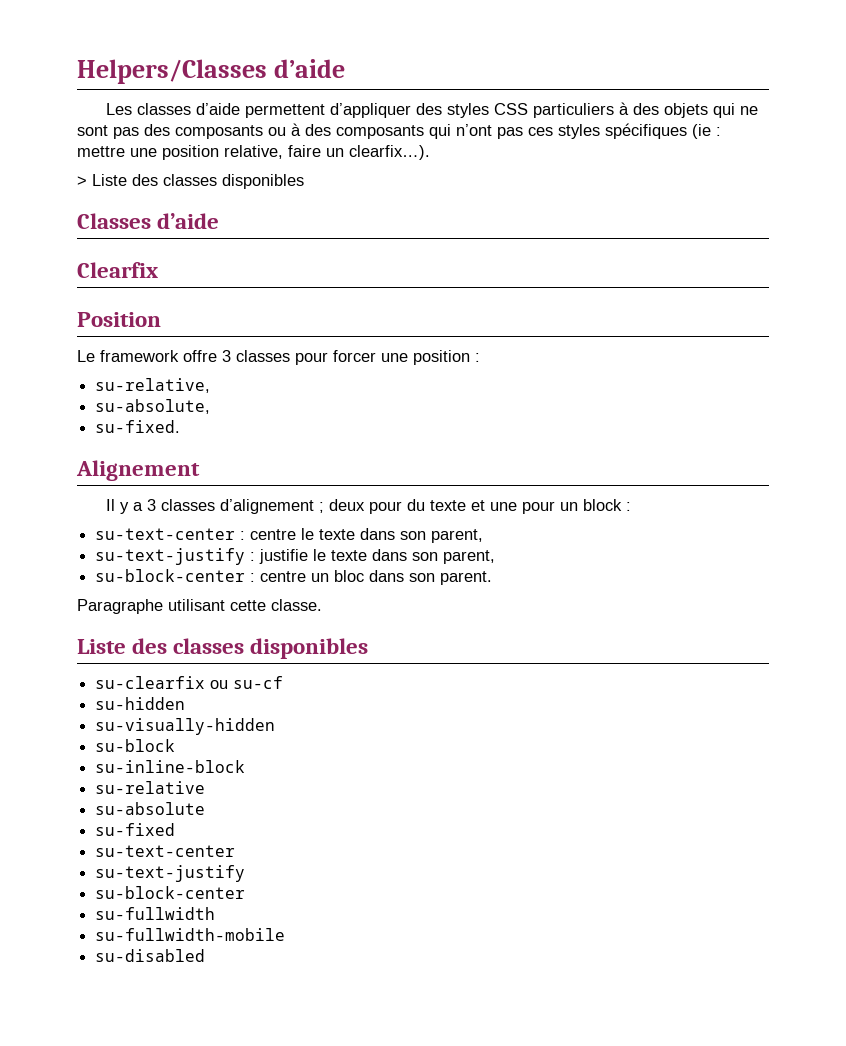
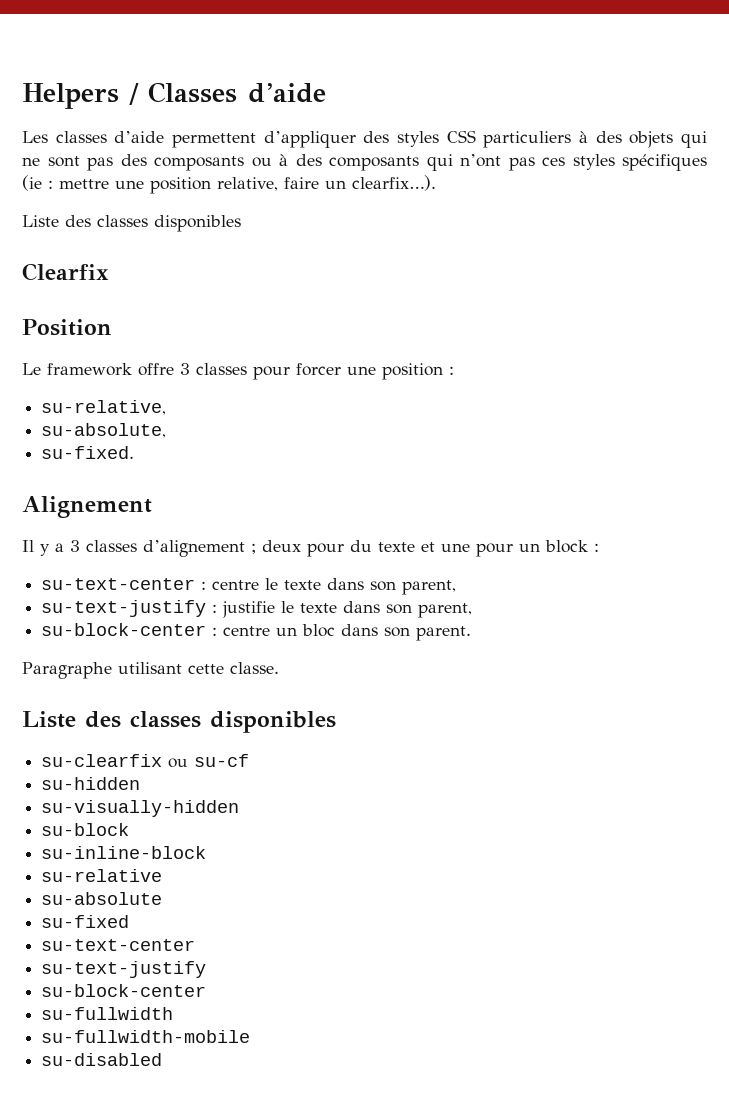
- Helpers/Classes d’aide
+ Helpers / Classes d’aide
  Les classes d’aide permettent d’appliquer des styles CSS particuliers à des objets qui ne sont pas des composants ou à des composants qui n’ont pas ces styles spécifiques (ie : mettre une position relative, faire un clearfix…).
- > Liste des classes disponibles
- Classes d’aide
+ Liste des classes disponibles

